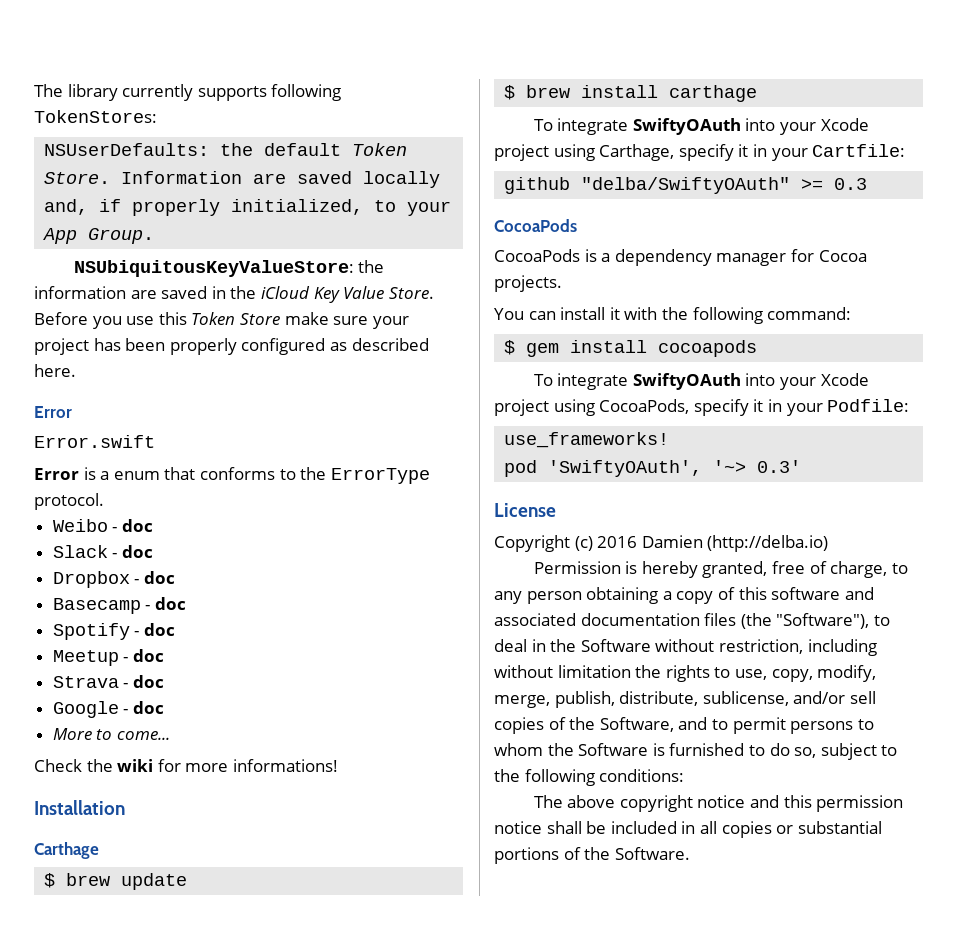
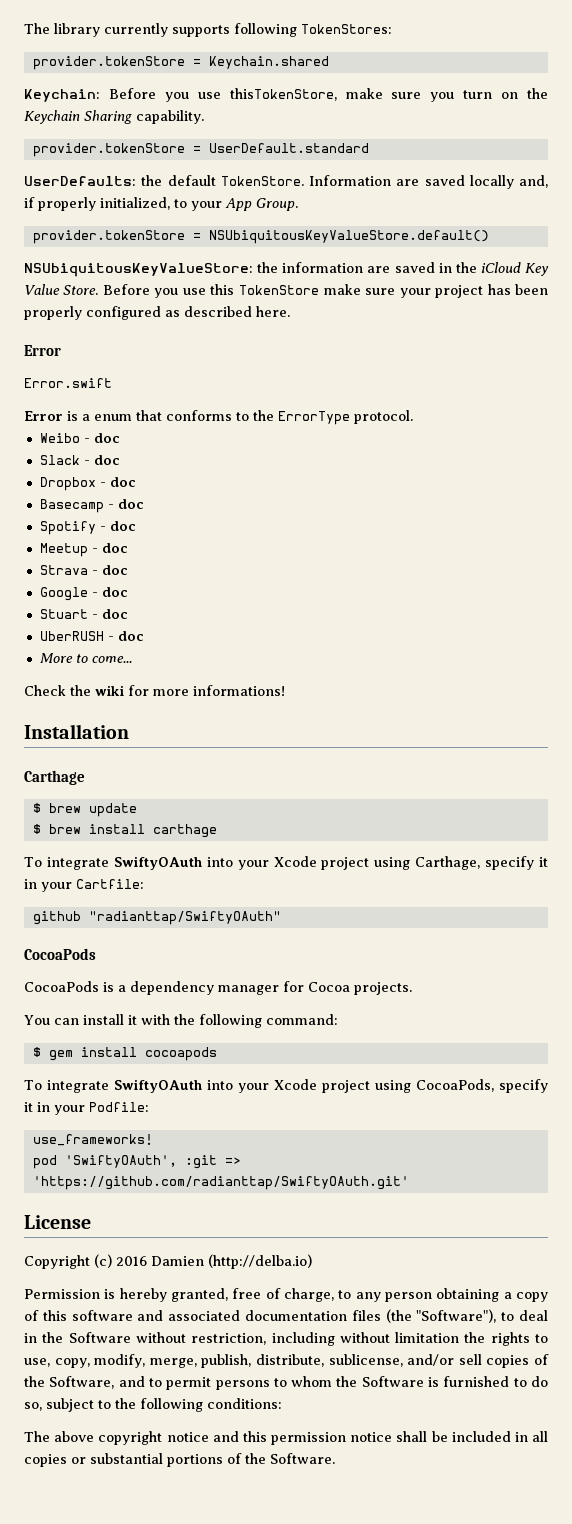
- NSUserDefaults: the default Token Store.
+ provider.tokenStore = Keychain.shared
+ Keychain: Before you use thisTokenStore, make sure you turn on the Keychain Sharing capability.
+ provider.tokenStore = UserDefault.standard
+ UserDefaults: the default TokenStore.
+ provider.tokenStore = NSUbiquitousKeyValueStore.default()
- Before you use this Token Store make sure your project has been properly configured as described here.
+ Before you use this TokenStore make sure your project has been properly configured as described here.
+ Stuart - doc
+ UberRUSH - doc
- github "delba/SwiftyOAuth" >= 0.3
+ github "radianttap/SwiftyOAuth"
- pod 'SwiftyOAuth', '~> 0.3'
+ pod 'SwiftyOAuth', :git => 'https://github.com/radianttap/SwiftyOAuth.git'

